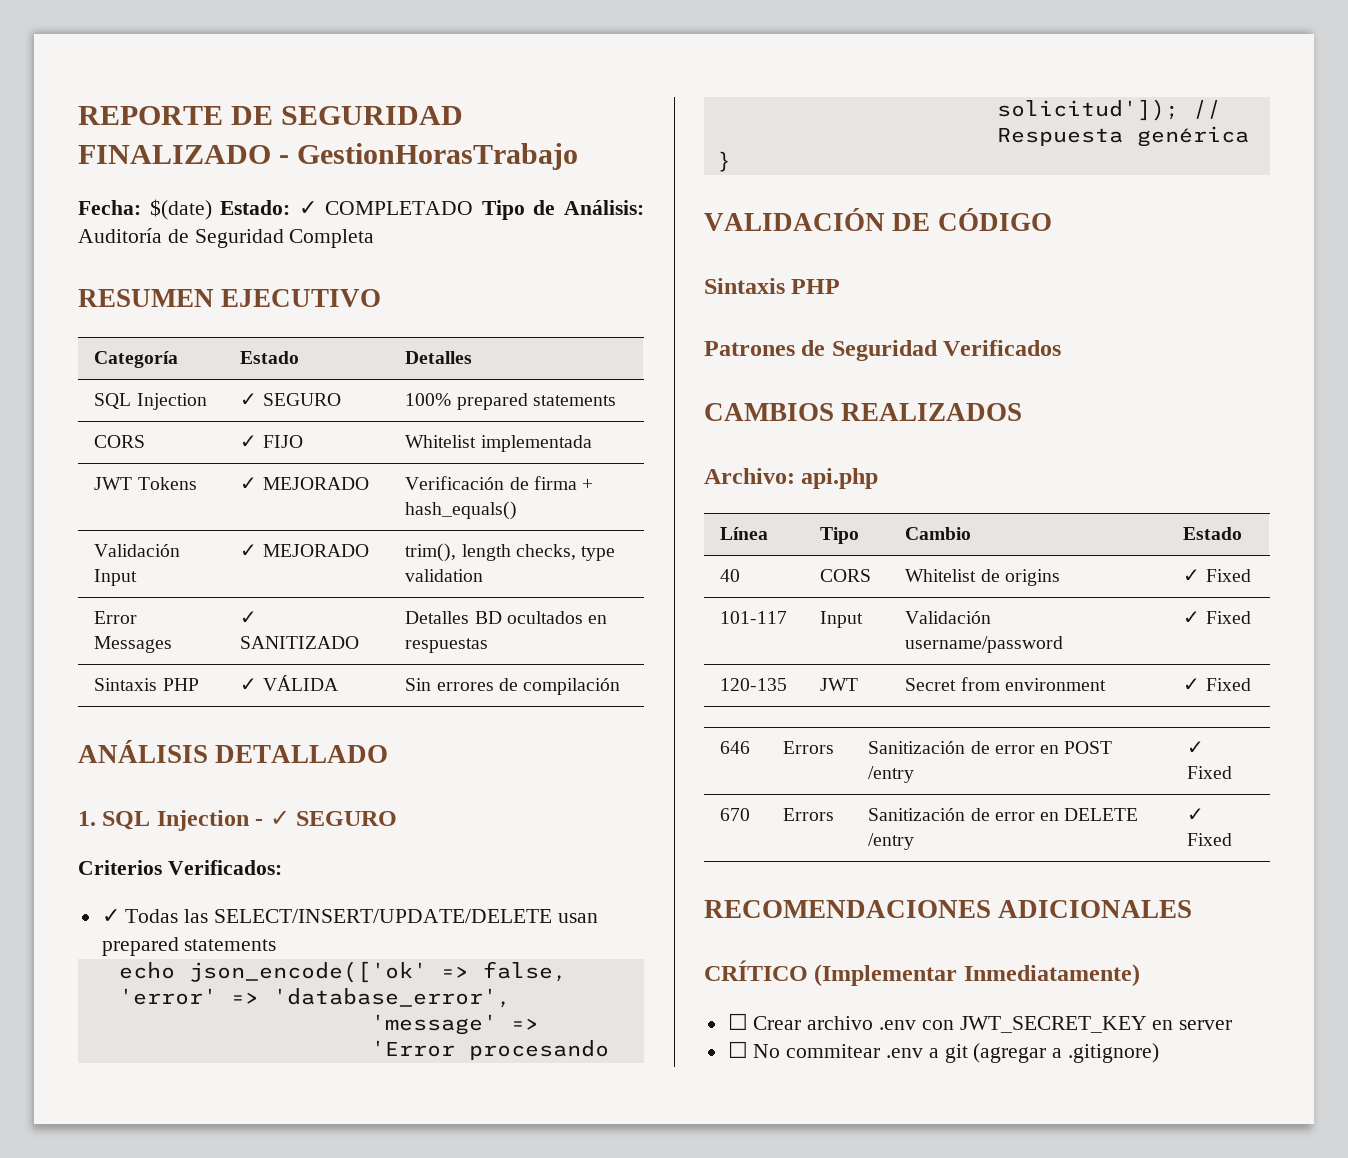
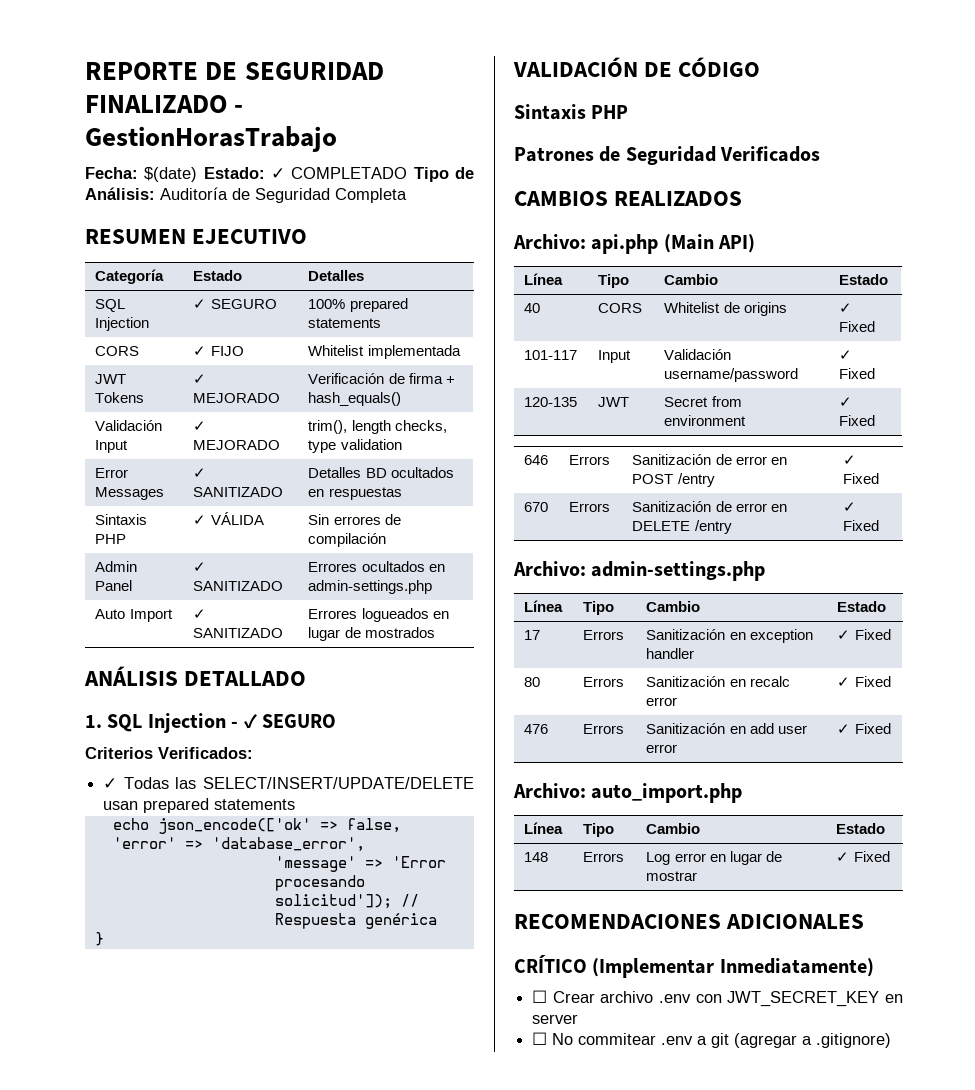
+ Admin Panel | ✓ SANITIZADO | Errores ocultados en admin-settings.php
+ Auto Import | ✓ SANITIZADO | Errores logueados en lugar de mostrados
- Archivo: api.php
+ Archivo: api.php (Main API)
+ Archivo: admin-settings.php
+ Línea | Tipo | Cambio | Estado
+ 17 | Errors | Sanitización en exception handler | ✓ Fixed
+ 80 | Errors | Sanitización en recalc error | ✓ Fixed
+ 476 | Errors | Sanitización en add user error | ✓ Fixed
+ Archivo: auto_import.php
+ Línea | Tipo | Cambio | Estado
+ 148 | Errors | Log error en lugar de mostrar | ✓ Fixed

